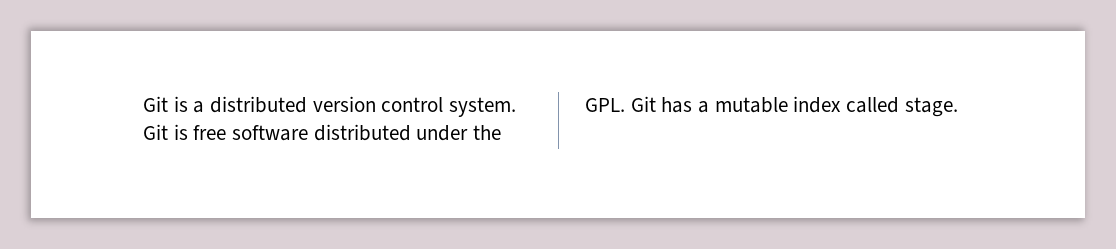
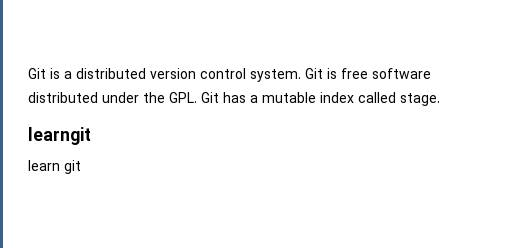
+ learngit
+ learn git

